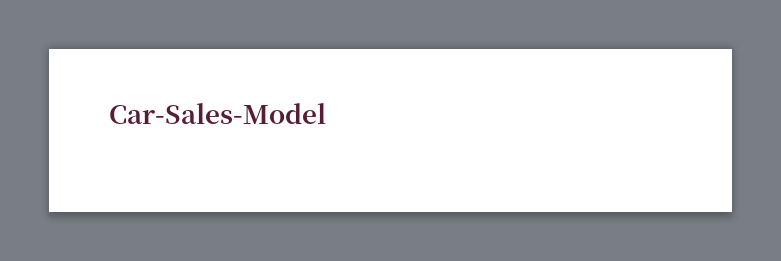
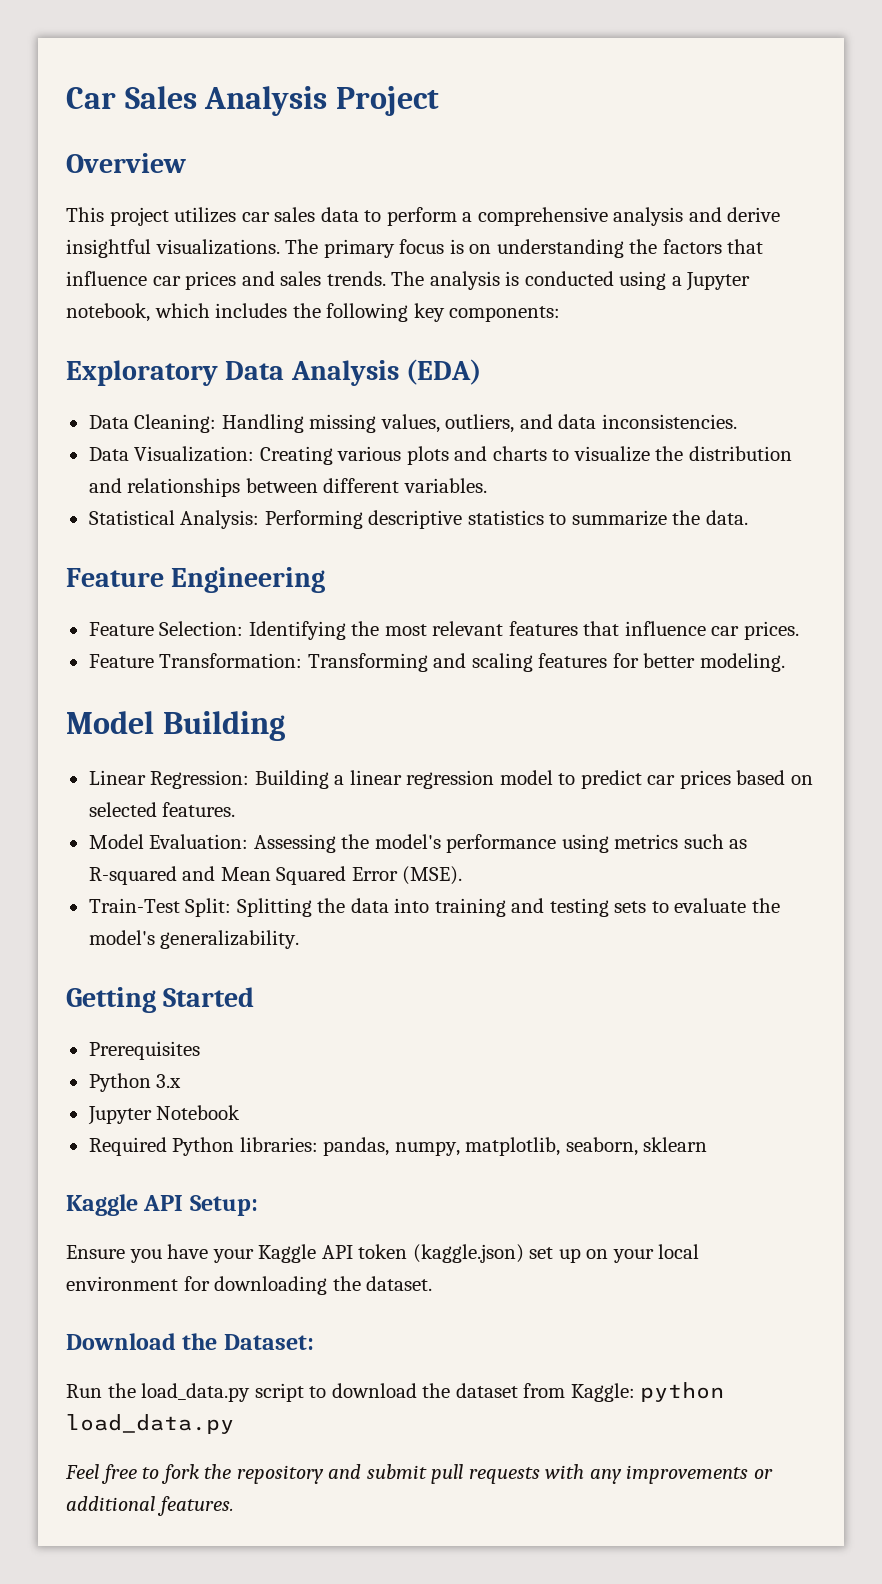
- Car-Sales-Model
+ Car Sales Analysis Project
+ Overview
+ This project utilizes car sales data to perform a comprehensive analysis and derive insightful visualizations. The primary focus is on understanding the factors that influence car prices and sales trends. The analysis is conducted using a Jupyter notebook, which includes the following key components:
+ Exploratory Data Analysis (EDA)
+ Data Cleaning: Handling missing values, outliers, and data inconsistencies.
+ Data Visualization: Creating various plots and charts to visualize the distribution and relationships between different variables.
+ Statistical Analysis: Performing descriptive statistics to summarize the data.
+ Feature Engineering
+ Feature Selection: Identifying the most relevant features that influence car prices.
+ Feature Transformation: Transforming and scaling features for better modeling.
+ Model Building
+ Linear Regression: Building a linear regression model to predict car prices based on selected features.
+ Model Evaluation: Assessing the model's performance using metrics such as R-squared and Mean Squared Error (MSE).
+ Train-Test Split: Splitting the data into training and testing sets to evaluate the model's generalizability.
+ Getting Started
+ Prerequisites
+ Python 3.x
+ Jupyter Notebook
+ Required Python libraries: pandas, numpy, matplotlib, seaborn, sklearn
+ Kaggle API Setup:
+ Ensure you have your Kaggle API token (kaggle.json) set up on your local environment for downloading the dataset.
+ Download the Dataset:
+ Run the load_data.py script to download the dataset from Kaggle: python load_data.py
+ Feel free to fork the repository and submit pull requests with any improvements or additional features.

